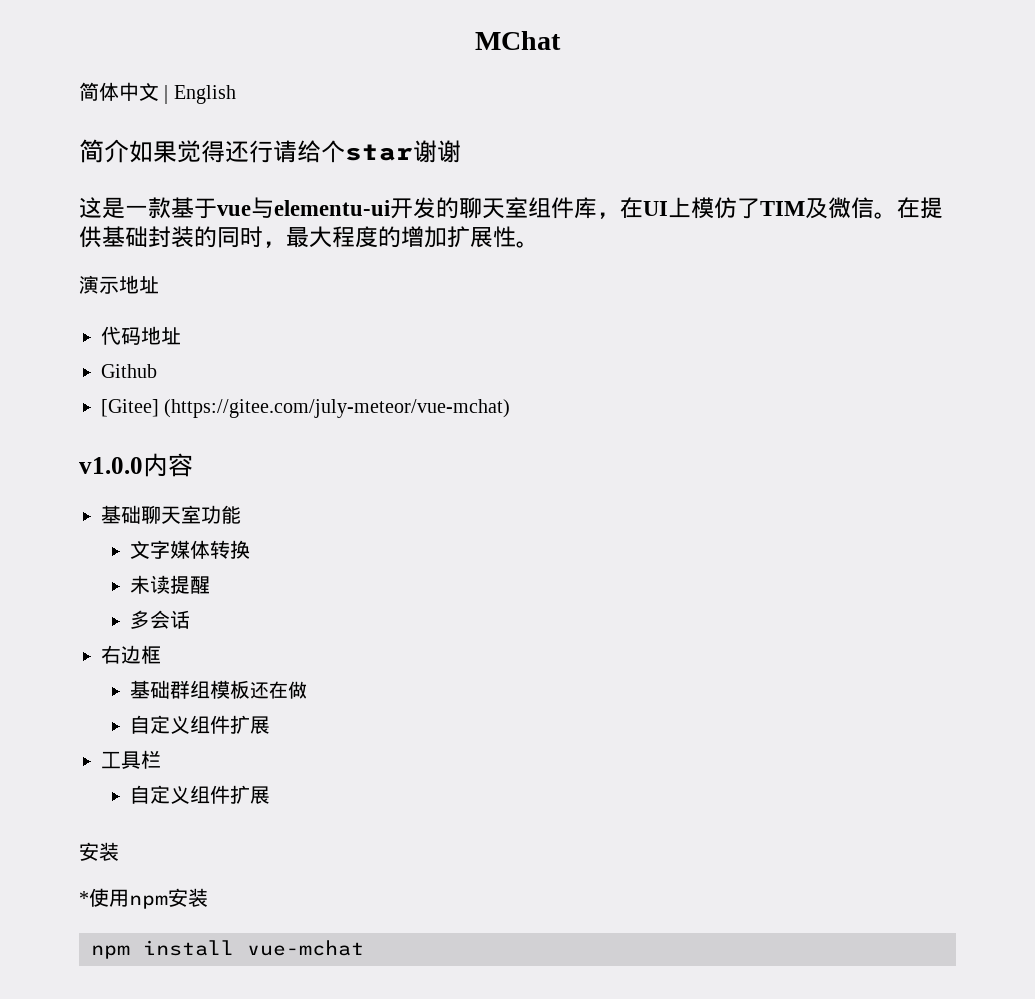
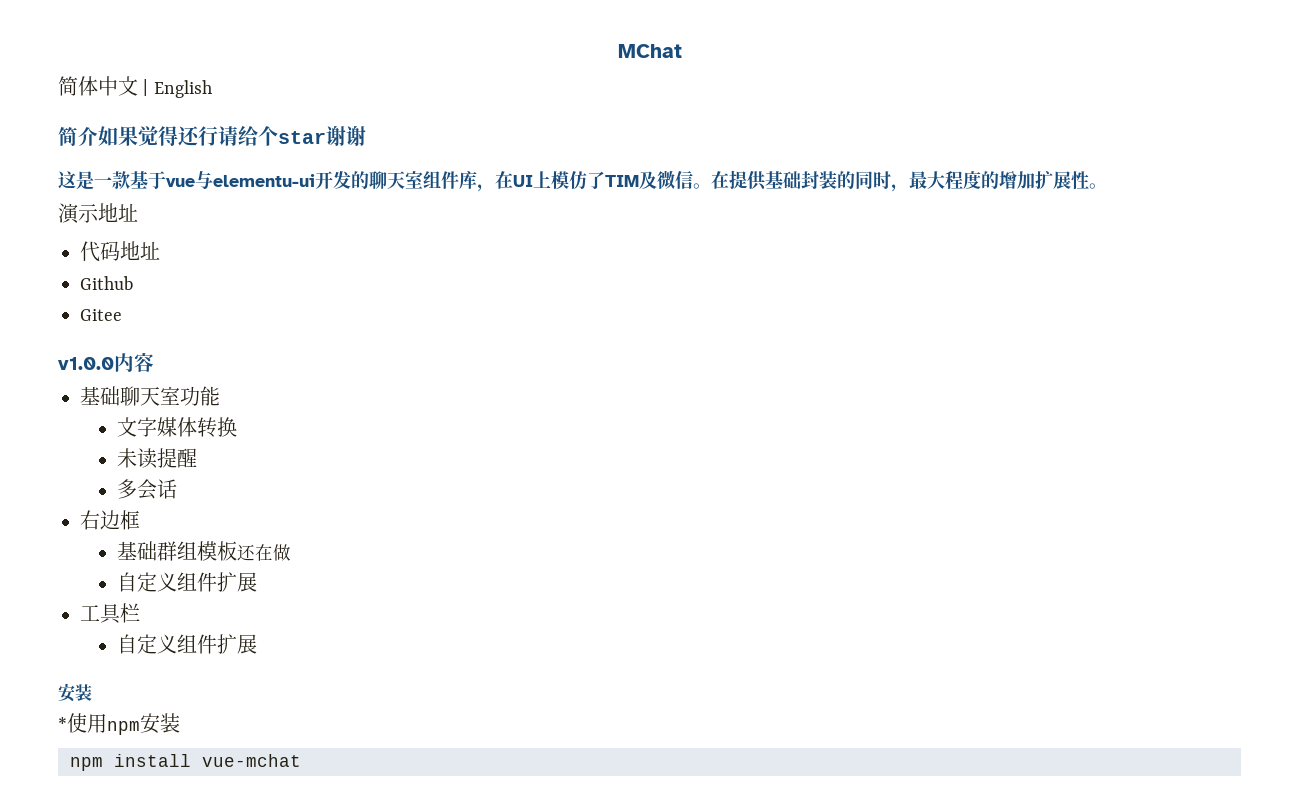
- [Gitee] (https://gitee.com/july-meteor/vue-mchat)
+ Gitee

